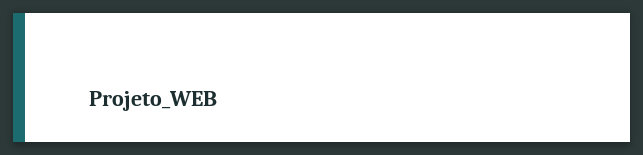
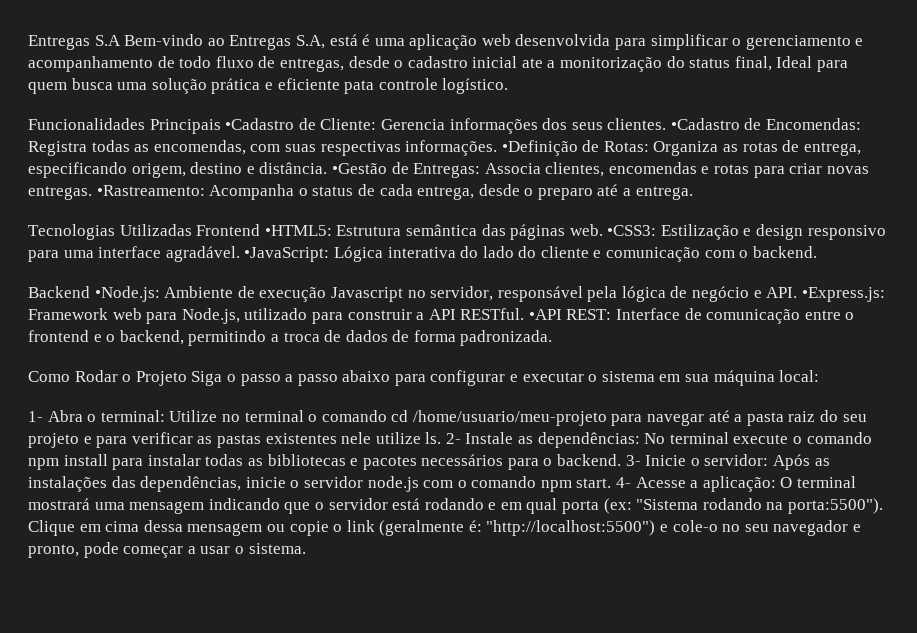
- Projeto_WEB
+ Entregas S.A Bem-vindo ao Entregas S.A, está é uma aplicação web desenvolvida para simplificar o gerenciamento e acompanhamento de todo fluxo de entregas, desde o cadastro inicial ate a monitorização do status final, Ideal para quem busca uma solução prática e eficiente pata controle logístico.
+ Funcionalidades Principais •Cadastro de Cliente: Gerencia informações dos seus clientes. •Cadastro de Encomendas: Registra todas as encomendas, com suas respectivas informações. •Definição de Rotas: Organiza as rotas de entrega, especificando origem, destino e distância. •Gestão de Entregas: Associa clientes, encomendas e rotas para criar novas entregas. •Rastreamento: Acompanha o status de cada entrega, desde o preparo até a entrega.
+ Tecnologias Utilizadas Frontend •HTML5: Estrutura semântica das páginas web. •CSS3: Estilização e design responsivo para uma interface agradável. •JavaScript: Lógica interativa do lado do cliente e comunicação com o backend.
+ Backend •Node.js: Ambiente de execução Javascript no servidor, responsável pela lógica de negócio e API. •Express.js: Framework web para Node.js, utilizado para construir a API RESTful. •API REST: Interface de comunicação entre o frontend e o backend, permitindo a troca de dados de forma padronizada.
+ Como Rodar o Projeto Siga o passo a passo abaixo para configurar e executar o sistema em sua máquina local:
+ 1- Abra o terminal: Utilize no terminal o comando cd /home/usuario/meu-projeto para navegar até a pasta raiz do seu projeto e para verificar as pastas existentes nele utilize ls. 2- Instale as dependências: No terminal execute o comando npm install para instalar todas as bibliotecas e pacotes necessários para o backend. 3- Inicie o servidor: Após as instalações das dependências, inicie o servidor node.js com o comando npm start. 4- Acesse a aplicação: O terminal mostrará uma mensagem indicando que o servidor está rodando e em qual porta (ex: "Sistema rodando na porta:5500"). Clique em cima dessa mensagem ou copie o link (geralmente é: "http://localhost:5500") e cole-o no seu navegador e pronto, pode começar a usar o sistema.

